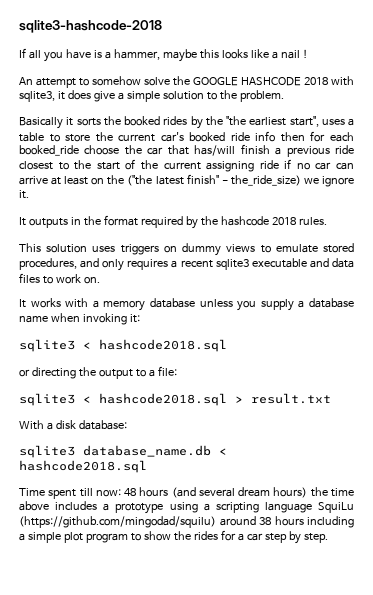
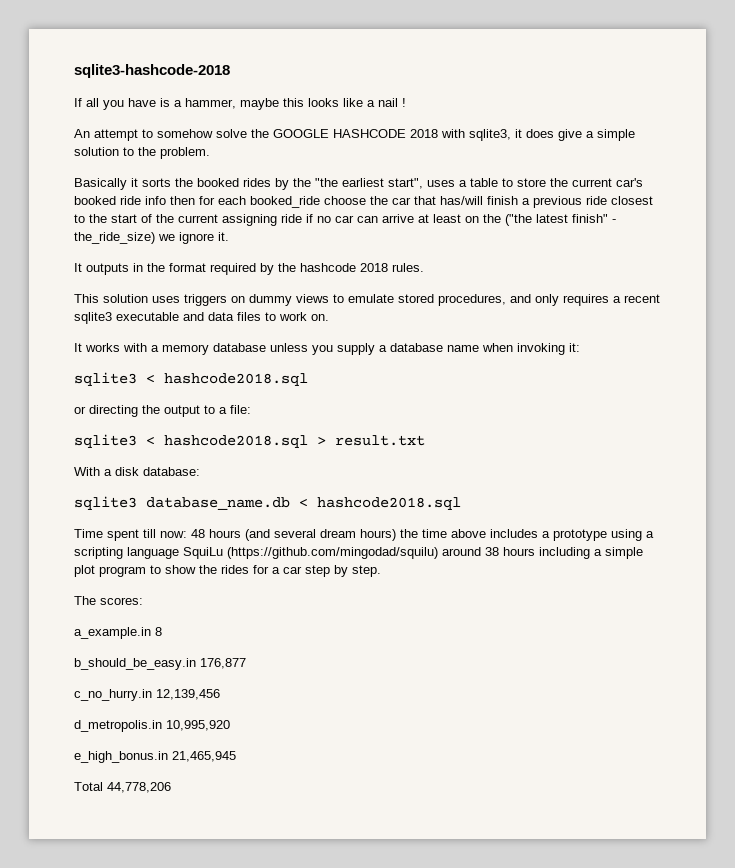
+ The scores:
+ a_example.in 8
+ b_should_be_easy.in 176,877
+ c_no_hurry.in 12,139,456
+ d_metropolis.in 10,995,920
+ e_high_bonus.in 21,465,945
+ Total 44,778,206

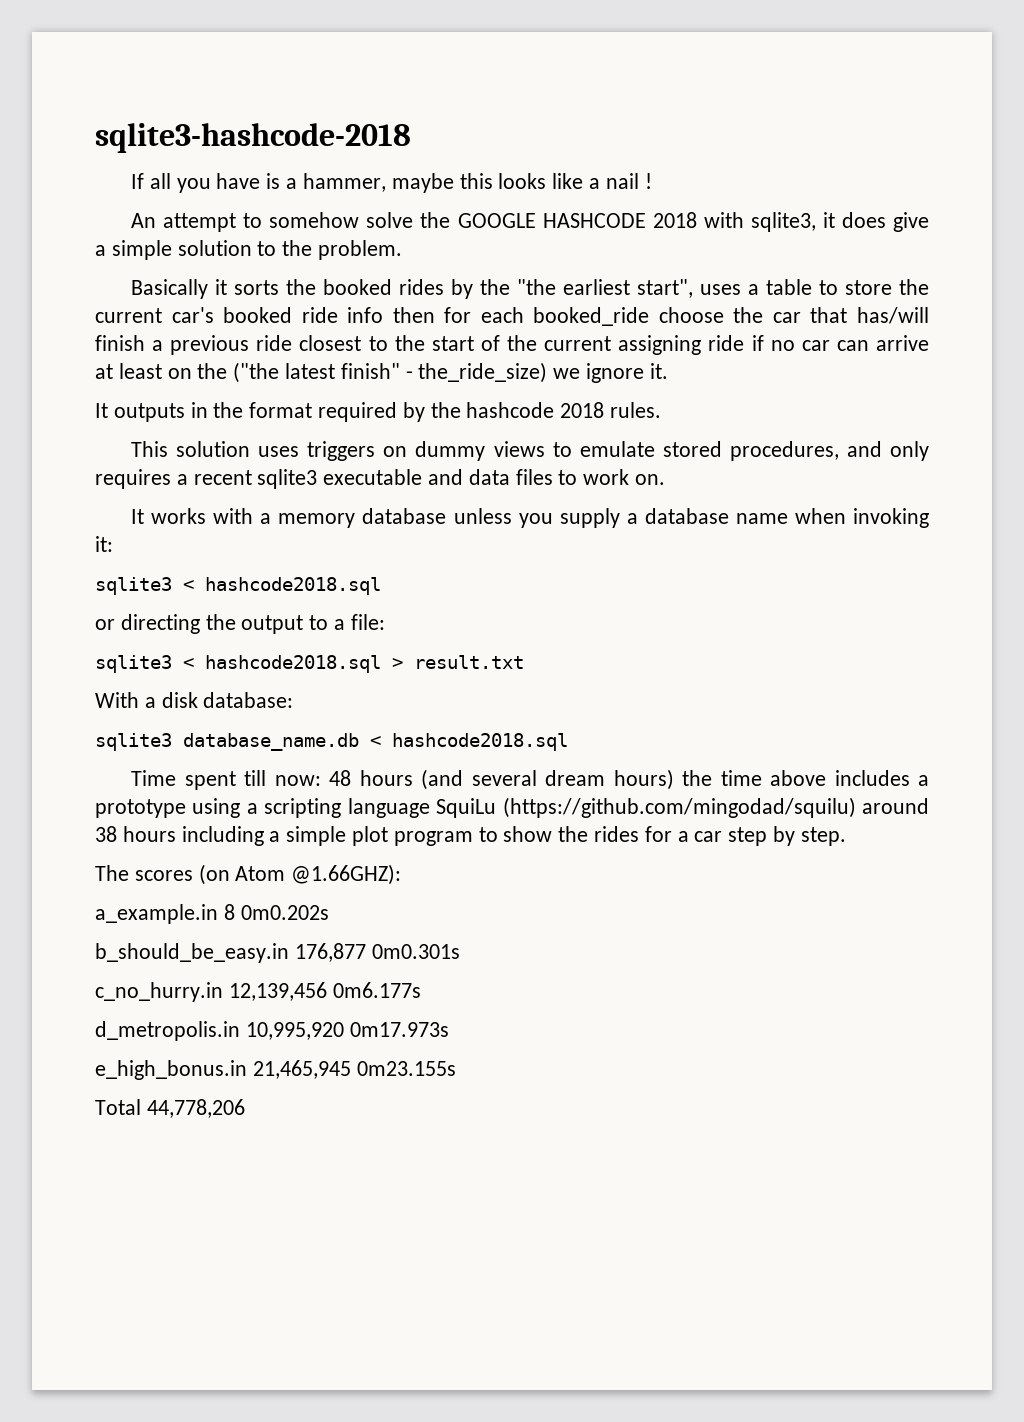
- The scores:
+ The scores (on Atom @1.66GHZ):
- a_example.in 8
+ a_example.in 8 0m0.202s
- b_should_be_easy.in 176,877
+ b_should_be_easy.in 176,877 0m0.301s
- c_no_hurry.in 12,139,456
+ c_no_hurry.in 12,139,456 0m6.177s
- d_metropolis.in 10,995,920
+ d_metropolis.in 10,995,920 0m17.973s
- e_high_bonus.in 21,465,945
+ e_high_bonus.in 21,465,945 0m23.155s

